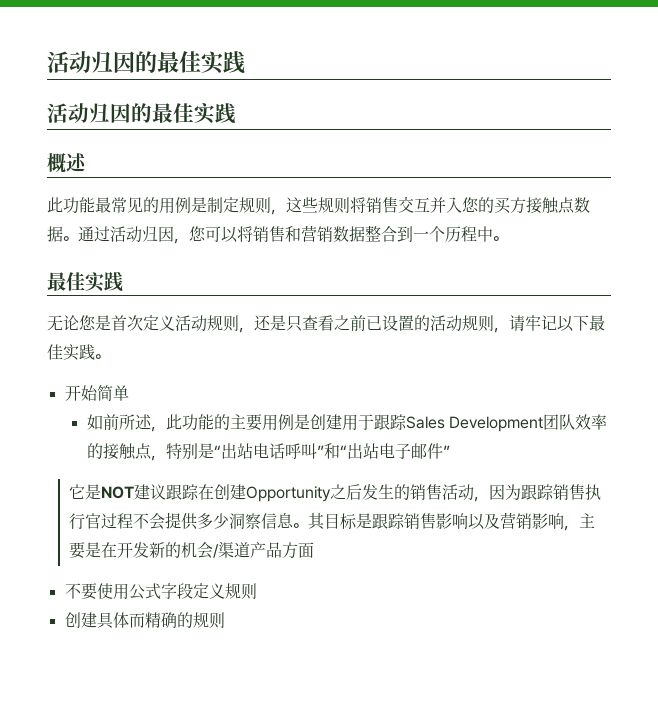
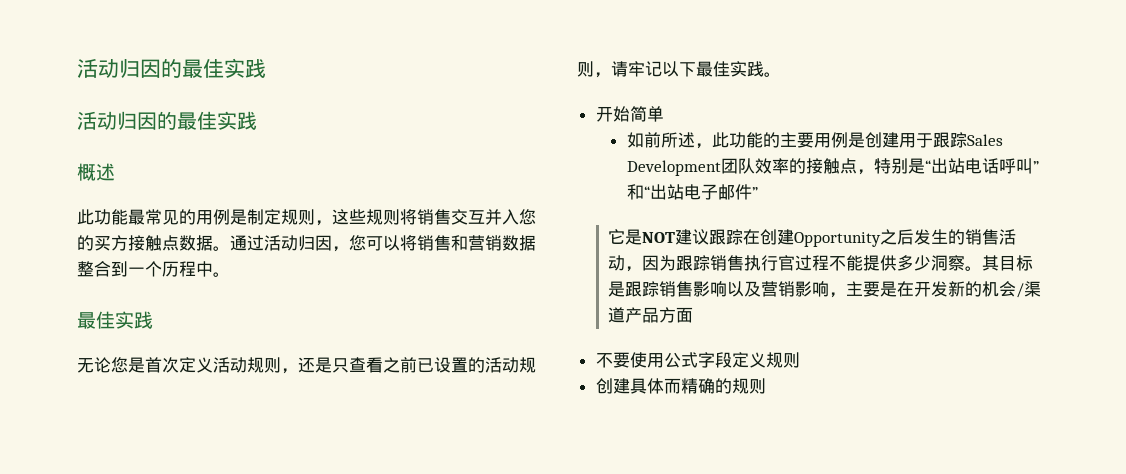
- 它是NOT建议跟踪在创建Opportunity之后发生的销售活动，因为跟踪销售执行官过程不会提供多少洞察信息。
+ 它是NOT建议跟踪在创建Opportunity之后发生的销售活动，因为跟踪销售执行官过程不能提供多少洞察。

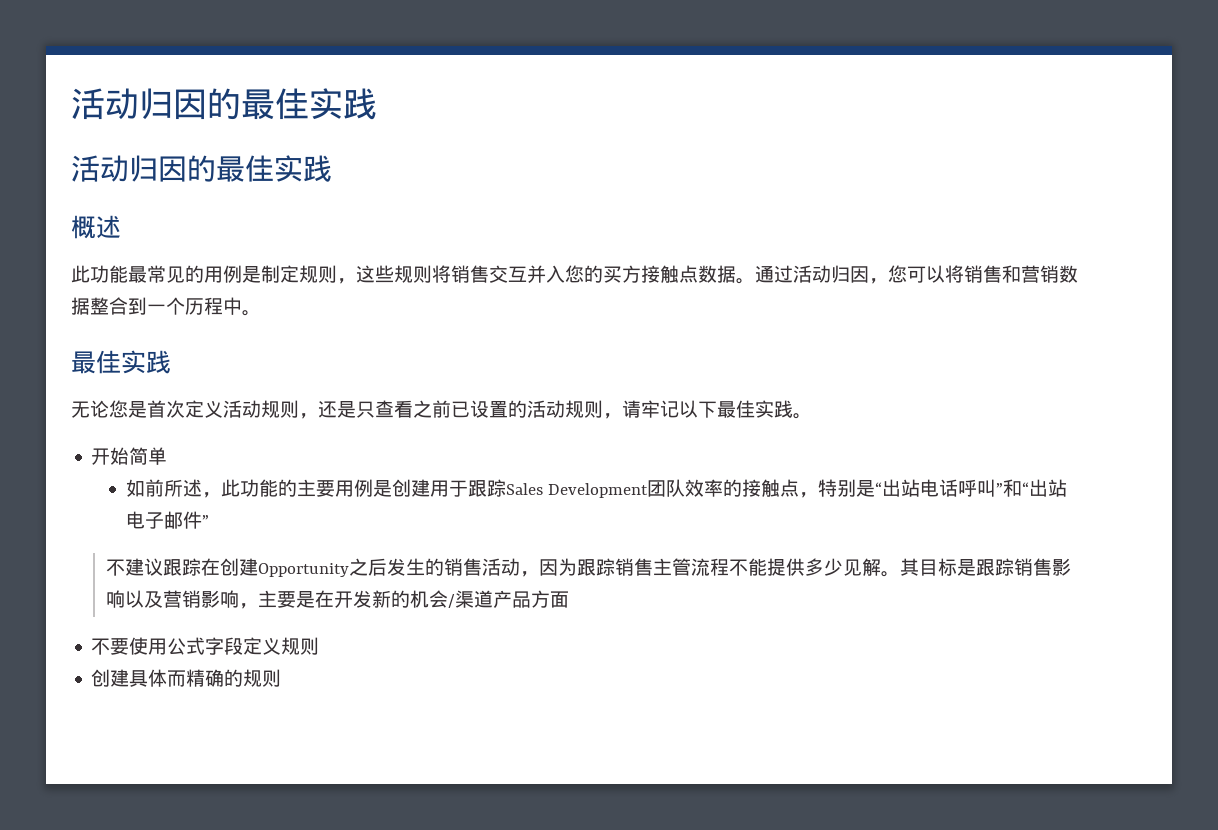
- 它是NOT建议跟踪在创建Opportunity之后发生的销售活动，因为跟踪销售执行官过程不能提供多少洞察。
+ 不建议跟踪在创建Opportunity之后发生的销售活动，因为跟踪销售主管流程不能提供多少见解。

